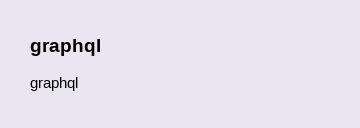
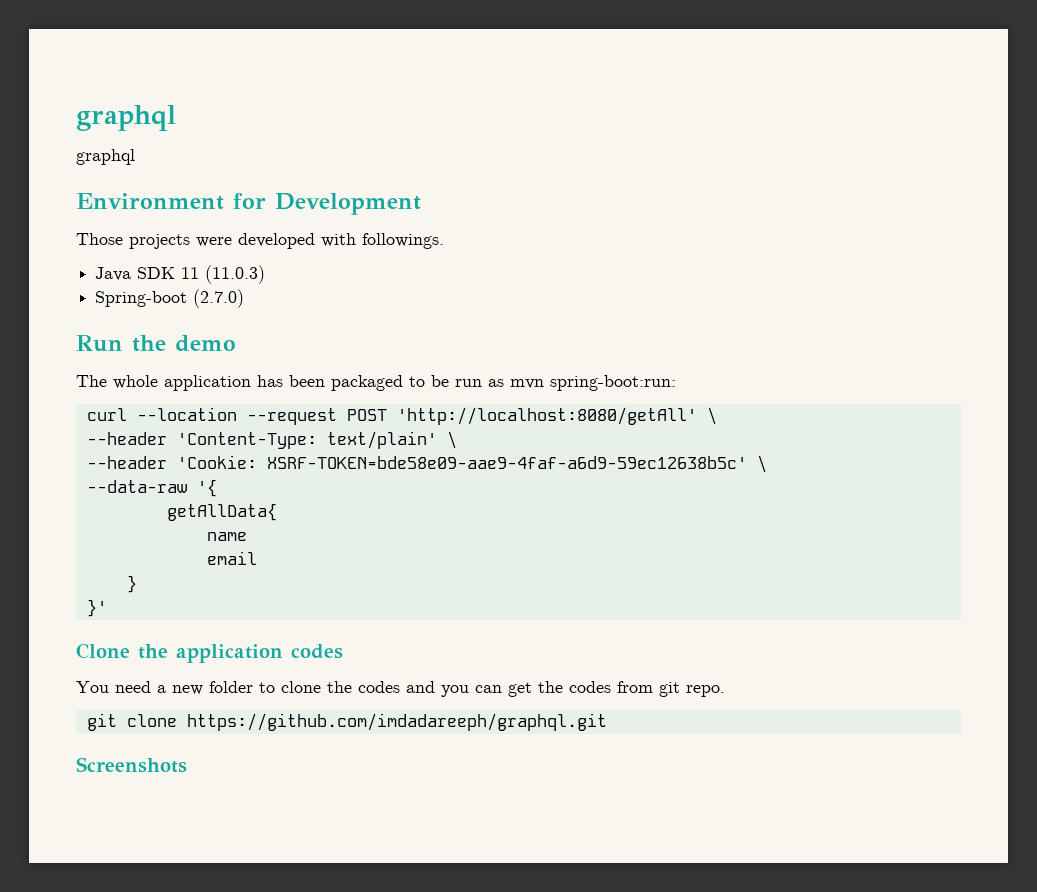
+ Environment for Development
+ Those projects were developed with followings.
+ Java SDK 11 (11.0.3)
+ Spring-boot (2.7.0)
+ Run the demo
+ The whole application has been packaged to be run as mvn spring-boot:run:
+ curl --location --request POST 'http://localhost:8080/getAll' \
+ --header 'Content-Type: text/plain' \
+ --header 'Cookie: XSRF-TOKEN=bde58e09-aae9-4faf-a6d9-59ec12638b5c' \
+ --data-raw '{
+ getAllData{
+ name
+ email
+ }
+ }'
+ Clone the application codes
+ You need a new folder to clone the codes and you can get the codes from git repo.
+ git clone https://github.com/imdadareeph/graphql.git
+ Screenshots

